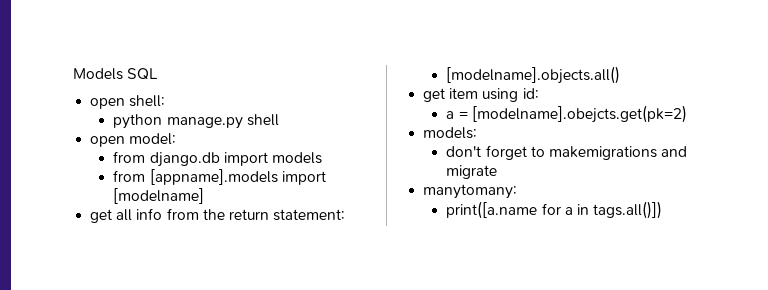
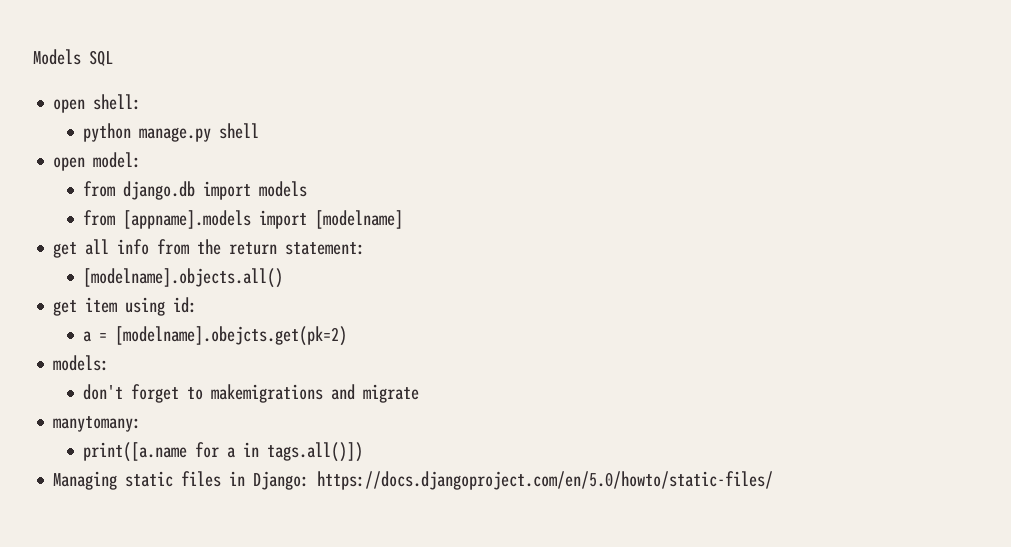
+ Managing static files in Django: https://docs.djangoproject.com/en/5.0/howto/static-files/

